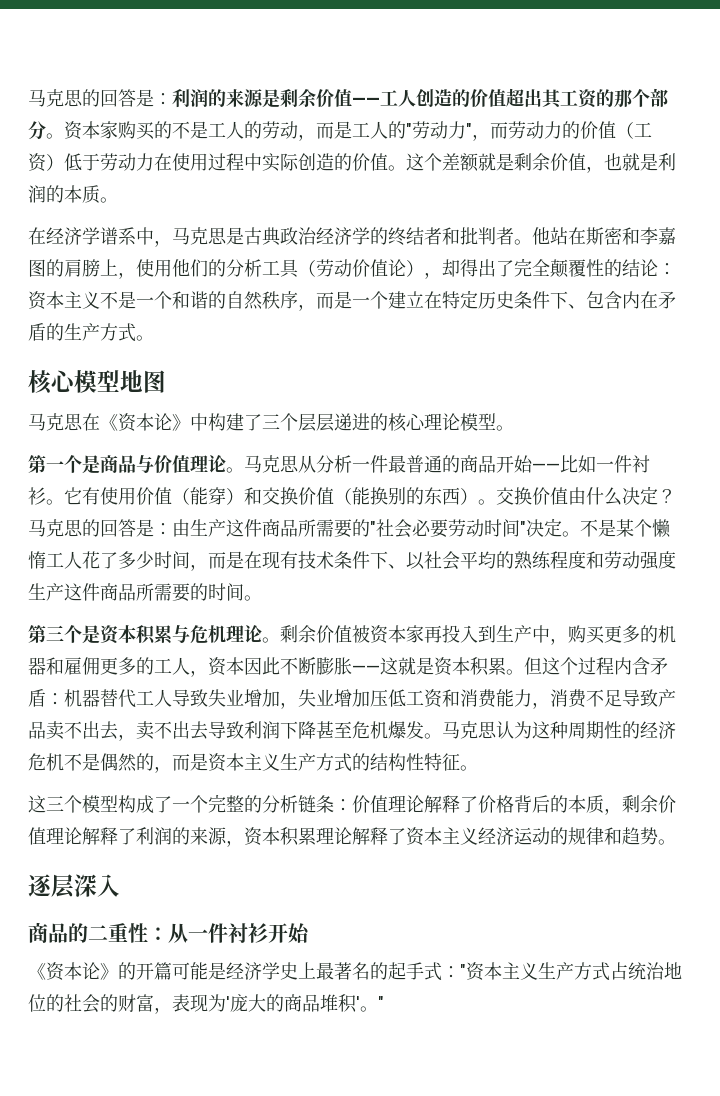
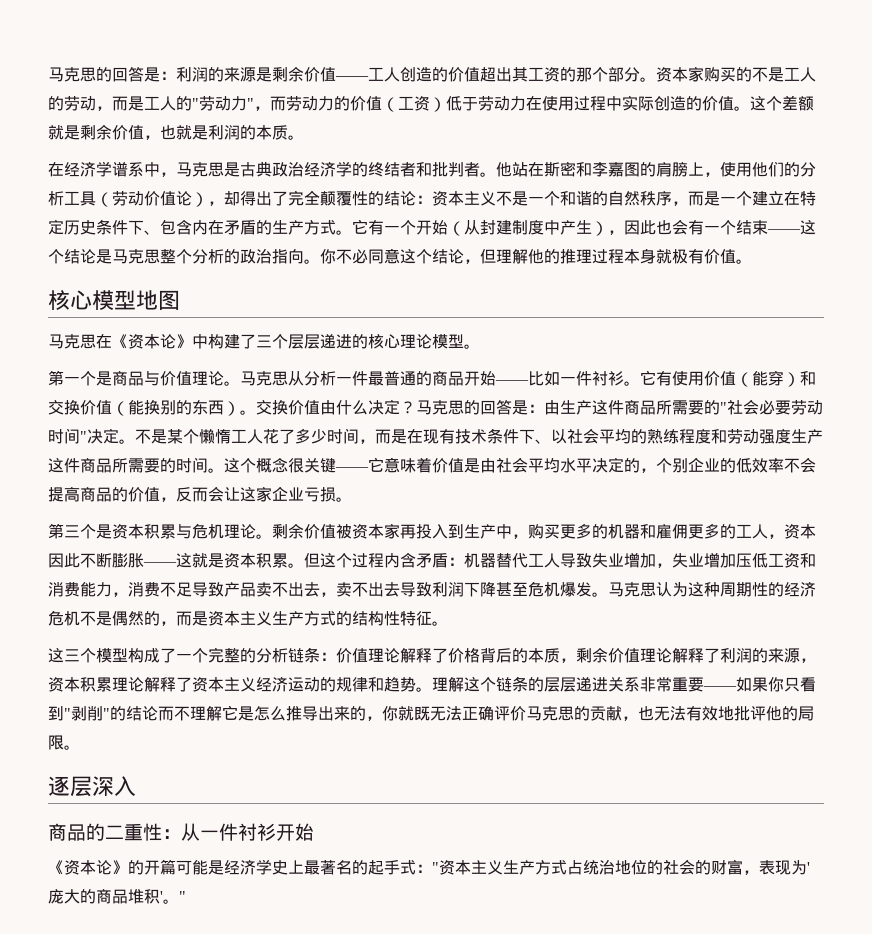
+ 它有一个开始（从封建制度中产生），因此也会有一个结束——这个结论是马克思整个分析的政治指向。你不必同意这个结论，但理解他的推理过程本身就极有价值。
+ 这个概念很关键——它意味着价值是由社会平均水平决定的，个别企业的低效率不会提高商品的价值，反而会让这家企业亏损。
+ 理解这个链条的层层递进关系非常重要——如果你只看到"剥削"的结论而不理解它是怎么推导出来的，你就既无法正确评价马克思的贡献，也无法有效地批评他的局限。

